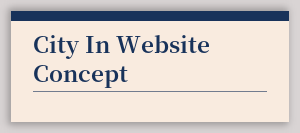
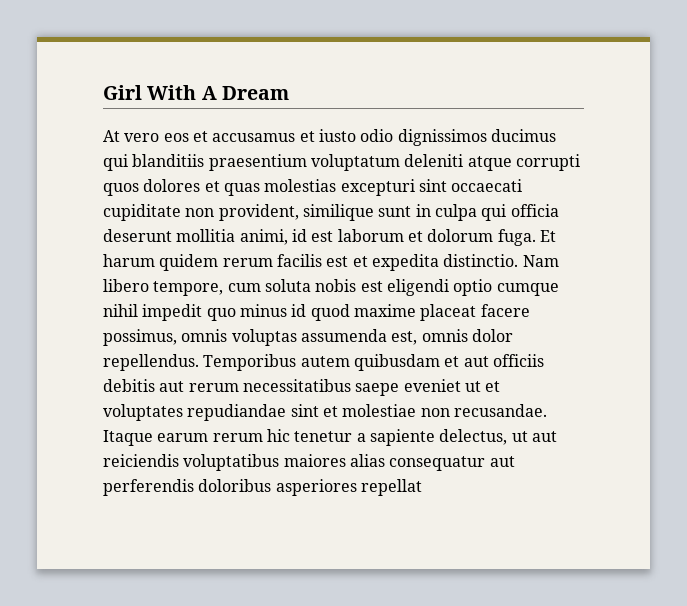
- City In Website Concept
+ Girl With A Dream
+ At vero eos et accusamus et iusto odio dignissimos ducimus qui blanditiis praesentium voluptatum deleniti atque corrupti quos dolores et quas molestias excepturi sint occaecati cupiditate non provident, similique sunt in culpa qui officia deserunt mollitia animi, id est laborum et dolorum fuga. Et harum quidem rerum facilis est et expedita distinctio. Nam libero tempore, cum soluta nobis est eligendi optio cumque nihil impedit quo minus id quod maxime placeat facere possimus, omnis voluptas assumenda est, omnis dolor repellendus. Temporibus autem quibusdam et aut officiis debitis aut rerum necessitatibus saepe eveniet ut et voluptates repudiandae sint et molestiae non recusandae. Itaque earum rerum hic tenetur a sapiente delectus, ut aut reiciendis voluptatibus maiores alias consequatur aut perferendis doloribus asperiores repellat

